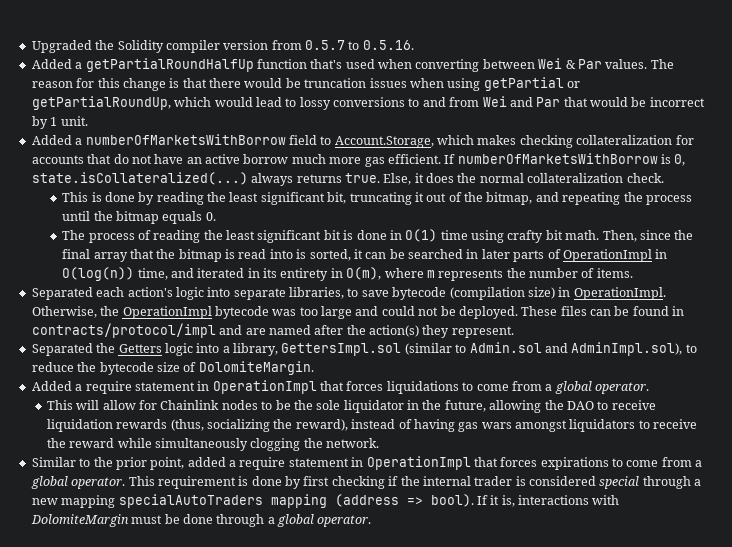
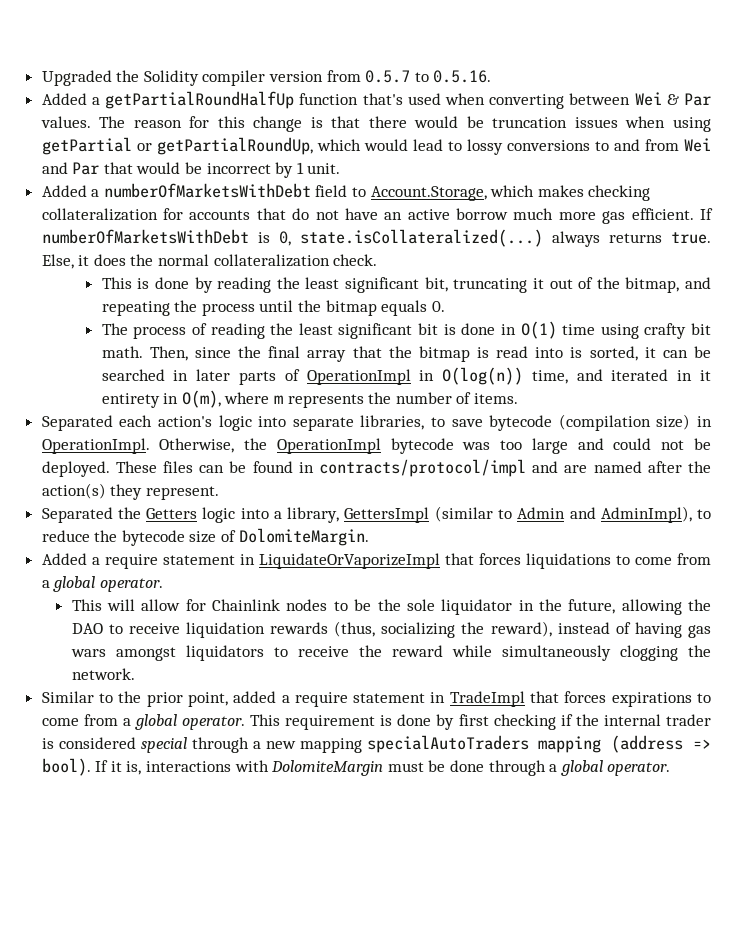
- Added a numberOfMarketsWithBorrow field to Account.Storage, which makes checking collateralization for accounts that do not have an active borrow much more gas efficient.
+ Added a numberOfMarketsWithDebt field to Account.Storage, which makes checking collateralization for accounts that do not have an active borrow much more gas efficient.
- If numberOfMarketsWithBorrow is 0, state.isCollateralized(...) always returns true.
+ If numberOfMarketsWithDebt is 0, state.isCollateralized(...) always returns true.
- Then, since the final array that the bitmap is read into is sorted, it can be searched in later parts of OperationImpl in O(log(n)) time, and iterated in its entirety in O(m), where m represents the number of items.
+ Then, since the final array that the bitmap is read into is sorted, it can be searched in later parts of OperationImpl in O(log(n)) time, and iterated in it entirety in O(m), where m represents the number of items.
- Separated the Getters logic into a library, GettersImpl.sol (similar to Admin.sol and AdminImpl.sol), to reduce the bytecode size of DolomiteMargin.
+ Separated the Getters logic into a library, GettersImpl (similar to Admin and AdminImpl), to reduce the bytecode size of DolomiteMargin.
- Added a require statement in OperationImpl that forces liquidations to come from a global operator.
+ Added a require statement in LiquidateOrVaporizeImpl that forces liquidations to come from a global operator.
- Similar to the prior point, added a require statement in OperationImpl that forces expirations to come from a global operator.
+ Similar to the prior point, added a require statement in TradeImpl that forces expirations to come from a global operator.

